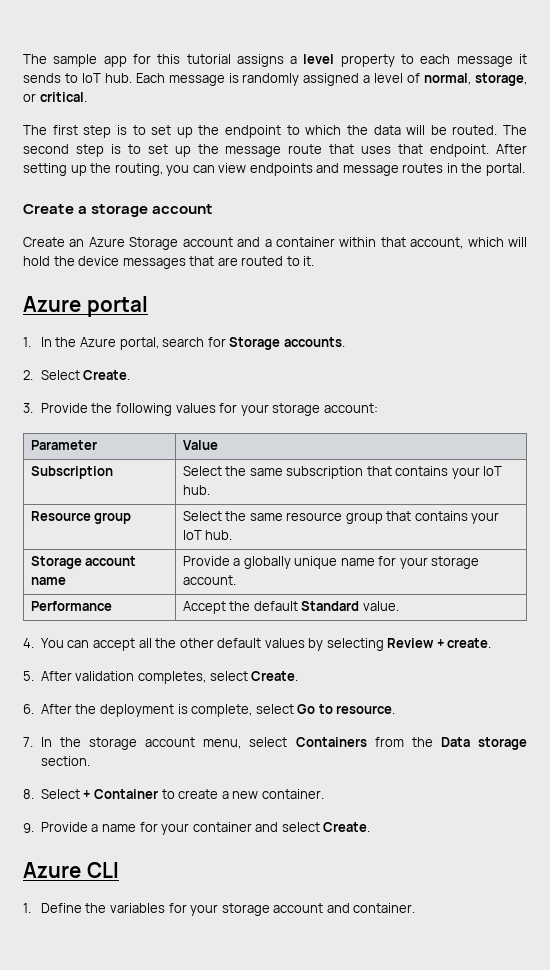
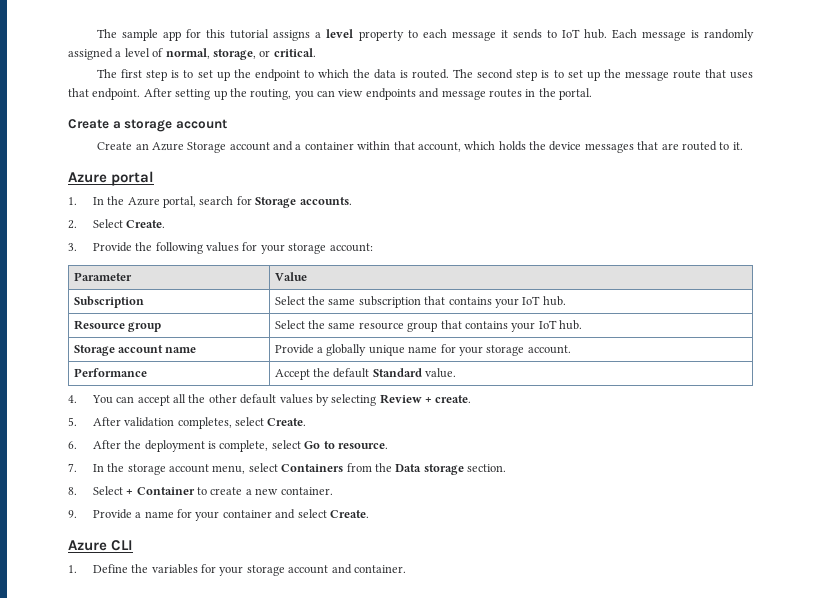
- The first step is to set up the endpoint to which the data will be routed.
+ The first step is to set up the endpoint to which the data is routed.
- Create an Azure Storage account and a container within that account, which will hold the device messages that are routed to it.
+ Create an Azure Storage account and a container within that account, which holds the device messages that are routed to it.

